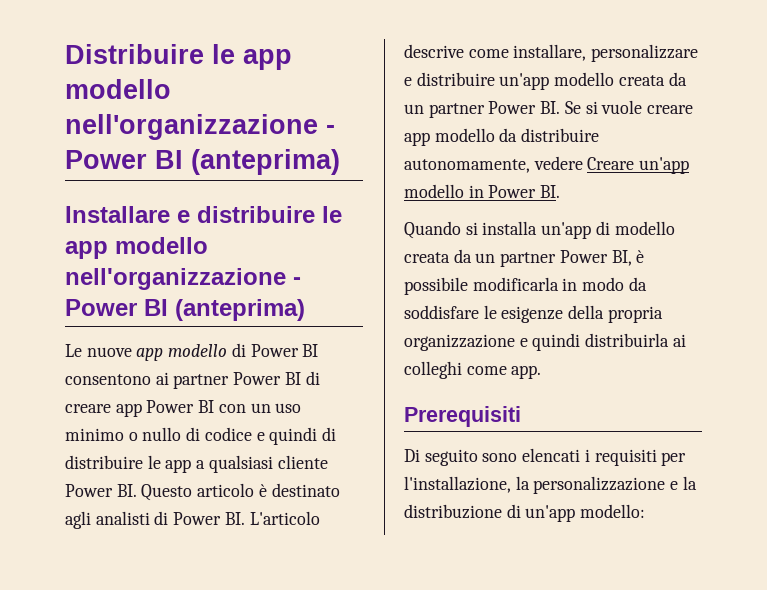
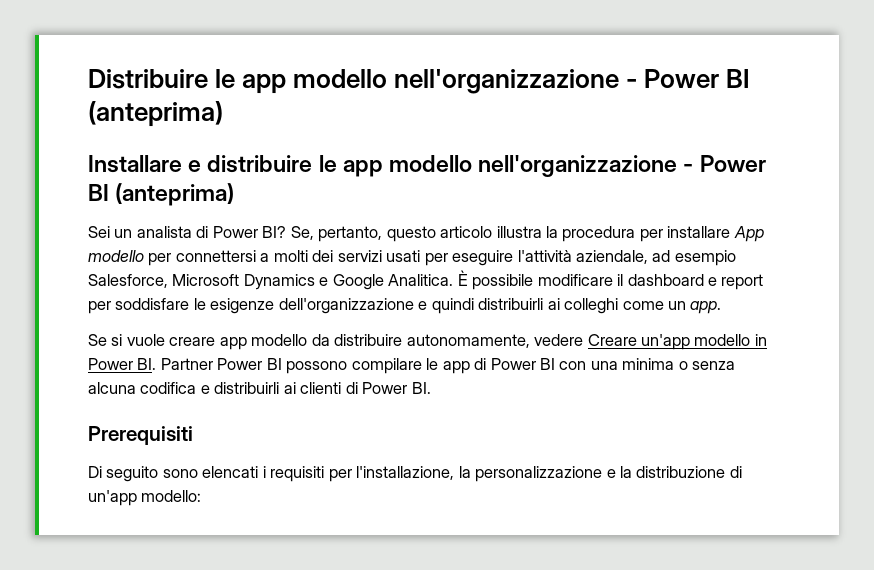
- Le nuove app modello di Power BI consentono ai partner Power BI di creare app Power BI con un uso minimo o nullo di codice e quindi di distribuire le app a qualsiasi cliente Power BI. Questo articolo è destinato agli analisti di Power BI. L'articolo descrive come installare, personalizzare e distribuire un'app modello creata da un partner Power BI. Se si vuole creare app modello da distribuire autonomamente, vedere Creare un'app modello in Power BI.
- Quando si installa un'app di modello creata da un partner Power BI, è possibile modificarla in modo da soddisfare le esigenze della propria organizzazione e quindi distribuirla ai colleghi come app.
+ Sei un analista di Power BI? Se, pertanto, questo articolo illustra la procedura per installare App modello per connettersi a molti dei servizi usati per eseguire l'attività aziendale, ad esempio Salesforce, Microsoft Dynamics e Google Analitica. È possibile modificare il dashboard e report per soddisfare le esigenze dell'organizzazione e quindi distribuirli ai colleghi come un app.
+ Se si vuole creare app modello da distribuire autonomamente, vedere Creare un'app modello in Power BI. Partner Power BI possono compilare le app di Power BI con una minima o senza alcuna codifica e distribuirli ai clienti di Power BI.

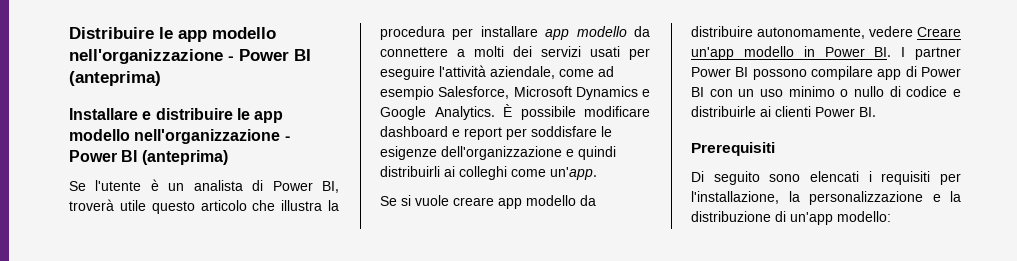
- Sei un analista di Power BI? Se, pertanto, questo articolo illustra la procedura per installare App modello per connettersi a molti dei servizi usati per eseguire l'attività aziendale, ad esempio Salesforce, Microsoft Dynamics e Google Analitica.
+ Se l'utente è un analista di Power BI, troverà utile questo articolo che illustra la procedura per installare app modello da connettere a molti dei servizi usati per eseguire l'attività aziendale, come ad esempio Salesforce, Microsoft Dynamics e Google Analytics.
- È possibile modificare il dashboard e report per soddisfare le esigenze dell'organizzazione e quindi distribuirli ai colleghi come un app.
+ È possibile modificare dashboard e report per soddisfare le esigenze dell'organizzazione e quindi distribuirli ai colleghi come un'app.
- Se si vuole creare app modello da distribuire autonomamente, vedere Creare un'app modello in Power BI. Partner Power BI possono compilare le app di Power BI con una minima o senza alcuna codifica e distribuirli ai clienti di Power BI.
+ Se si vuole creare app modello da distribuire autonomamente, vedere Creare un'app modello in Power BI. I partner Power BI possono compilare app di Power BI con un uso minimo o nullo di codice e distribuirle ai clienti Power BI.

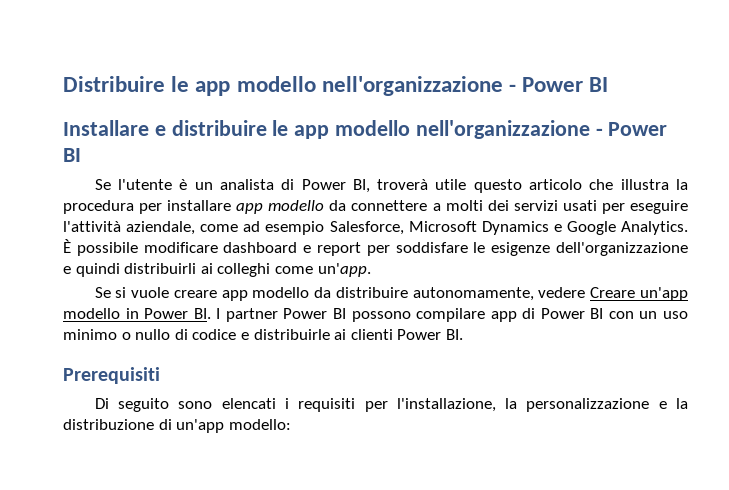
- Distribuire le app modello nell'organizzazione - Power BI (anteprima)
+ Distribuire le app modello nell'organizzazione - Power BI
- Installare e distribuire le app modello nell'organizzazione - Power BI (anteprima)
+ Installare e distribuire le app modello nell'organizzazione - Power BI

